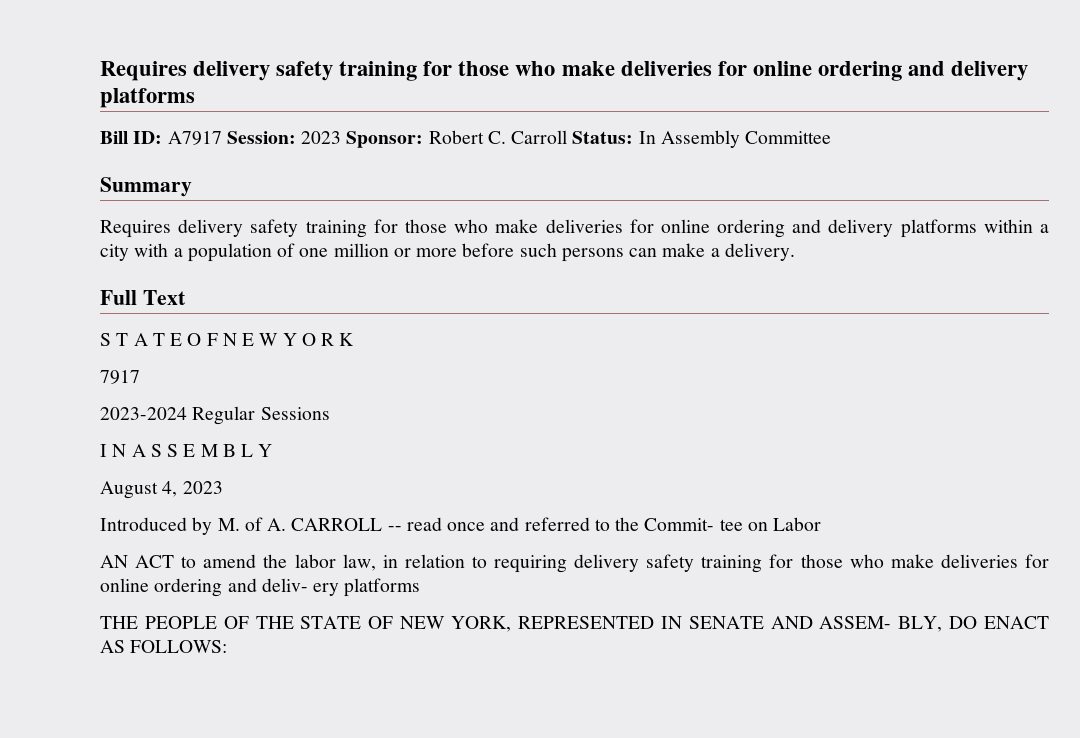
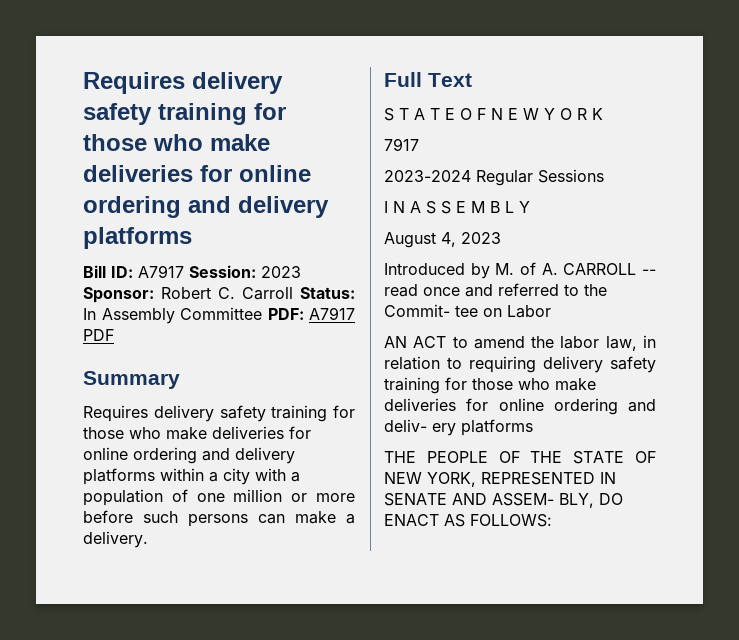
- Bill ID: A7917 Session: 2023 Sponsor: Robert C. Carroll Status: In Assembly Committee
+ Bill ID: A7917 Session: 2023 Sponsor: Robert C. Carroll Status: In Assembly Committee PDF: A7917 PDF

